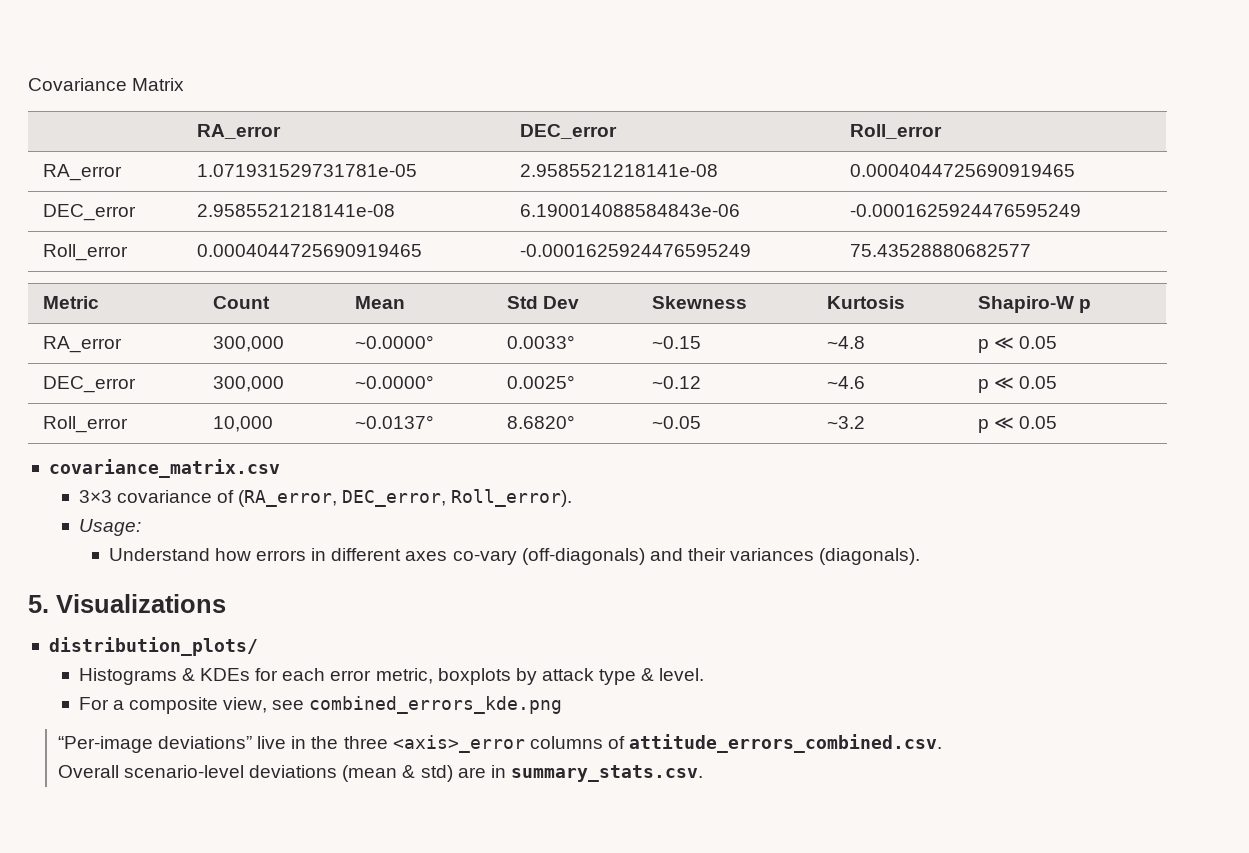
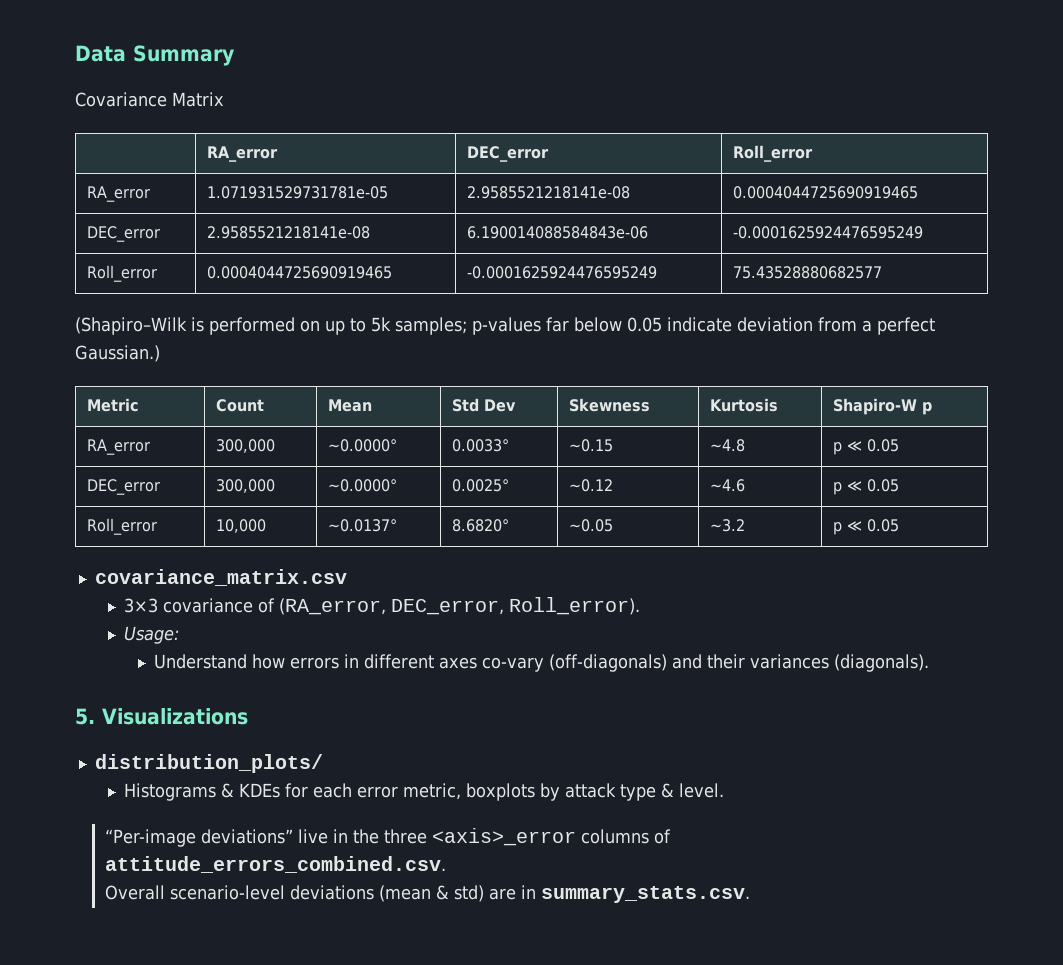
+ Data Summary
+ (Shapiro–Wilk is performed on up to 5k samples; p-values far below 0.05 indicate deviation from a perfect Gaussian.)
- For a composite view, see combined_errors_kde.png

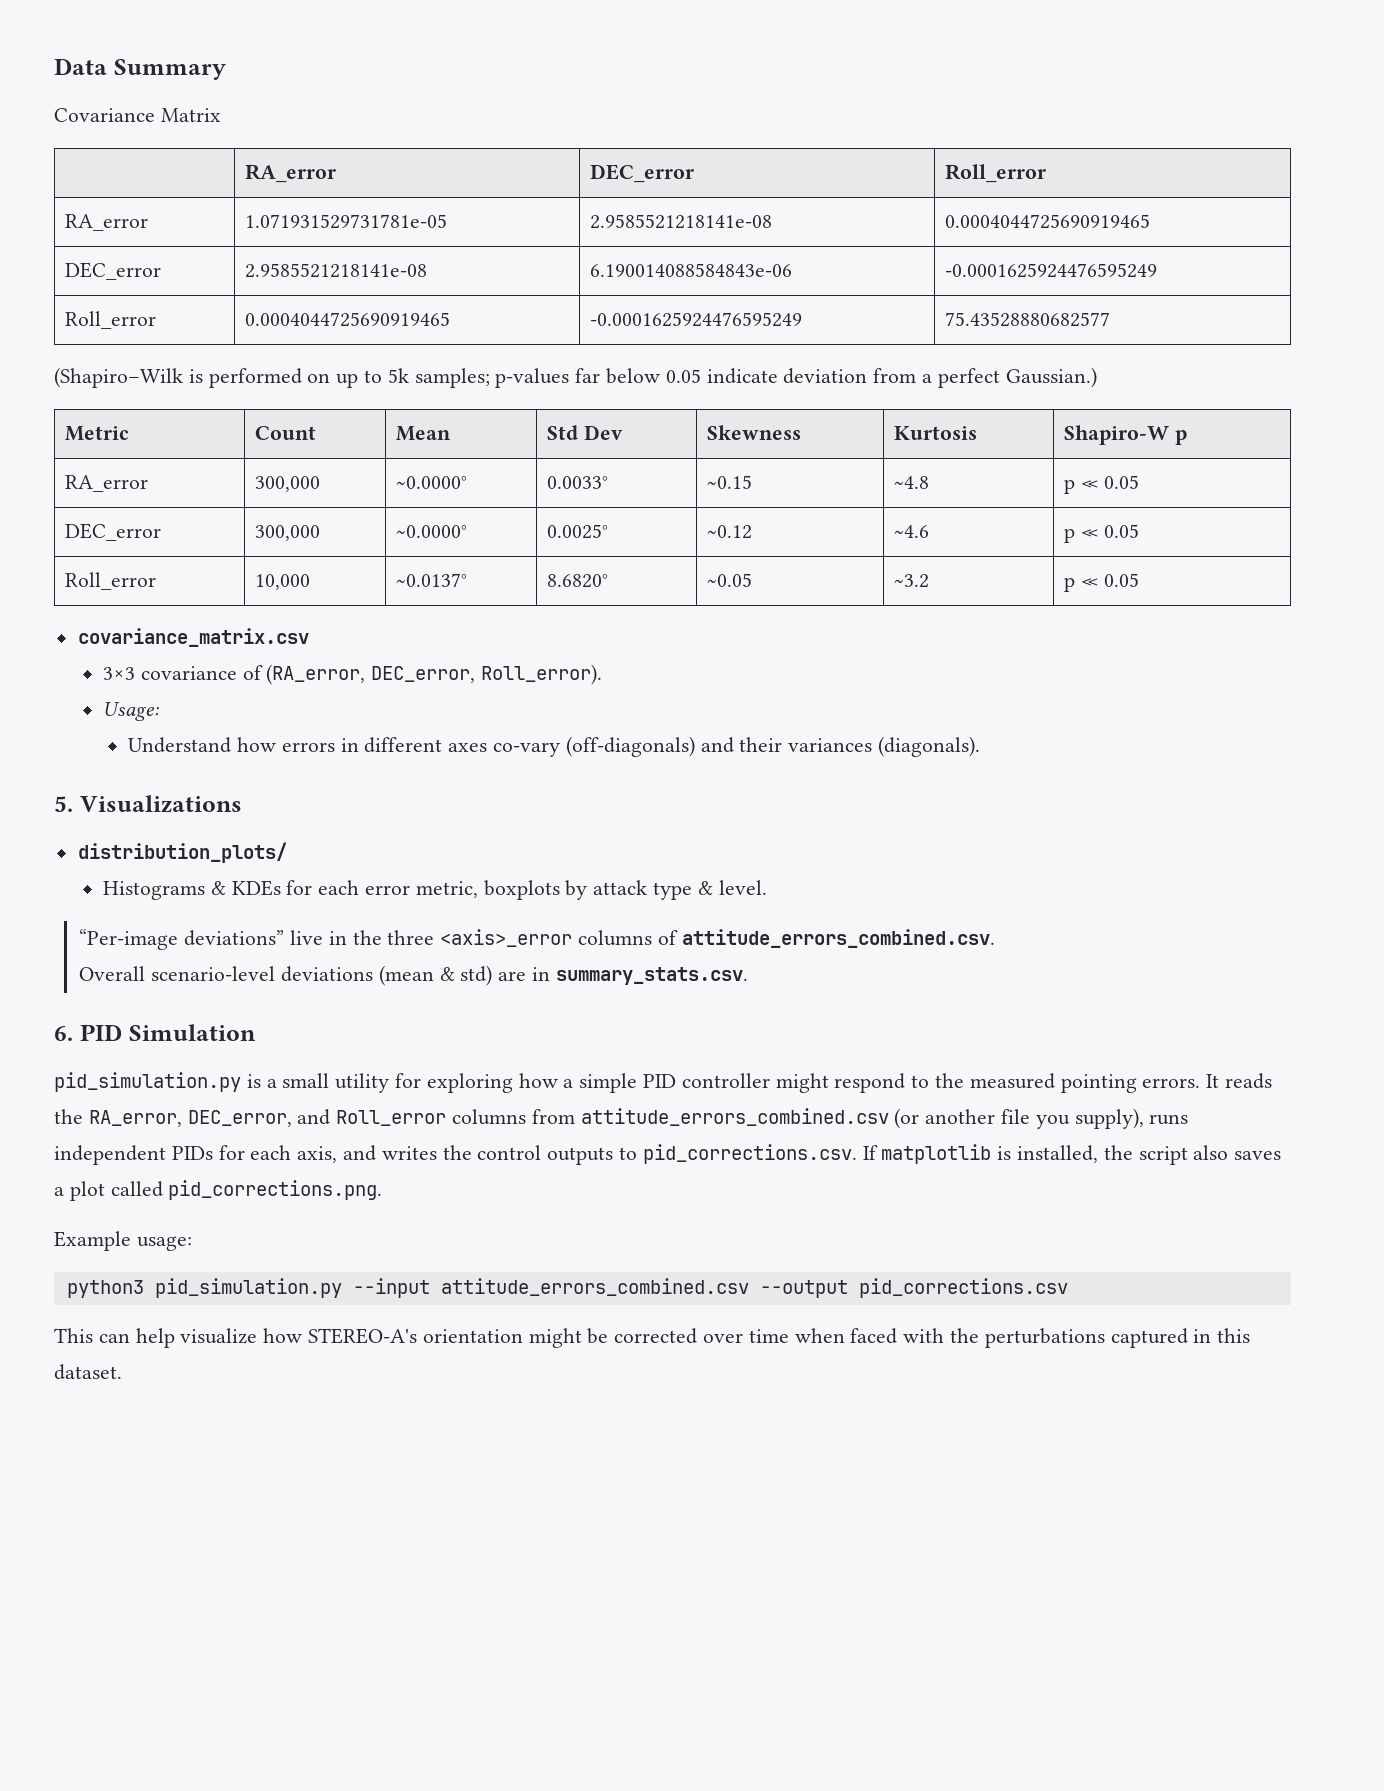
+ 6. PID Simulation
+ pid_simulation.py is a small utility for exploring how a simple PID controller might respond to the measured pointing errors. It reads the RA_error, DEC_error, and Roll_error columns from attitude_errors_combined.csv (or another file you supply), runs independent PIDs for each axis, and writes the control outputs to pid_corrections.csv. If matplotlib is installed, the script also saves a plot called pid_corrections.png.
+ Example usage:
+ python3 pid_simulation.py --input attitude_errors_combined.csv --output pid_corrections.csv
+ This can help visualize how STEREO-A's orientation might be corrected over time when faced with the perturbations captured in this dataset.

